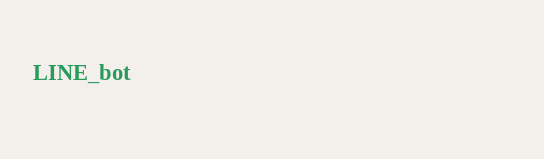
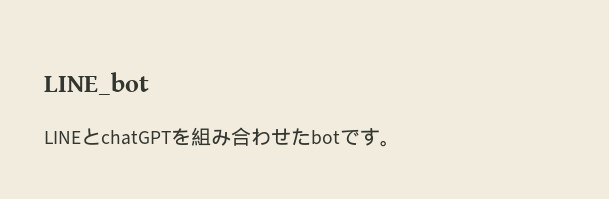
+ LINEとchatGPTを組み合わせたbotです。

